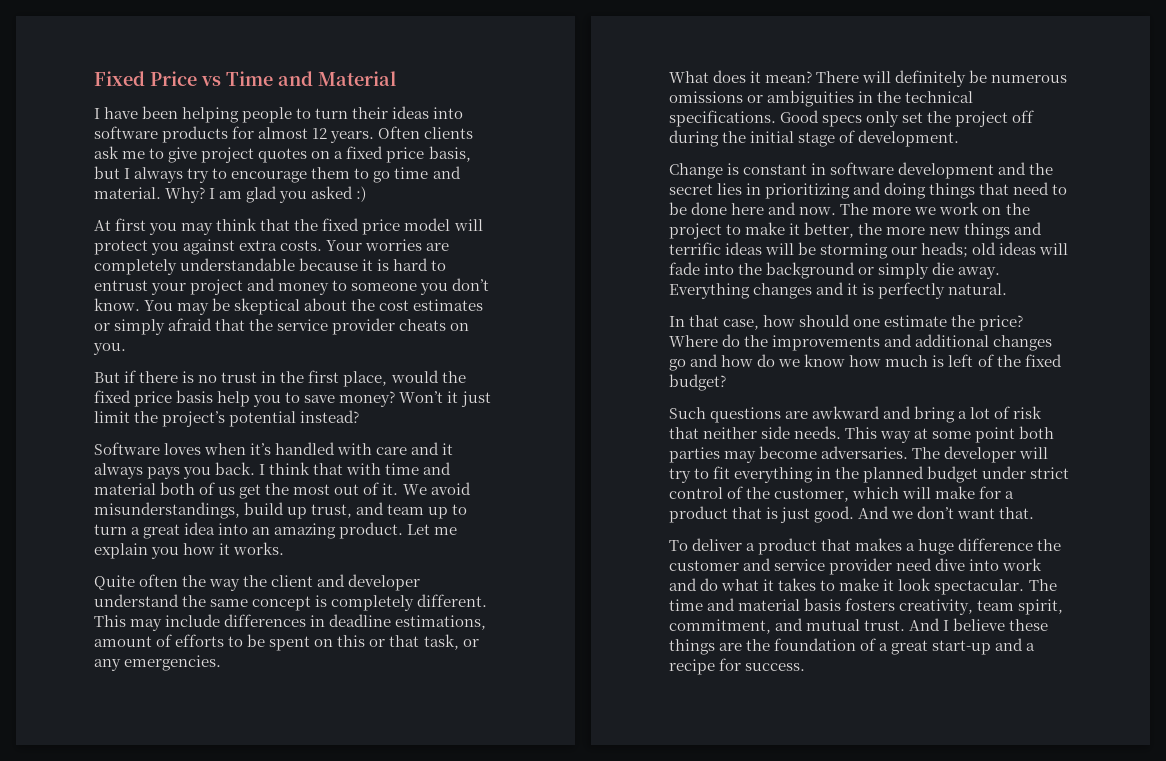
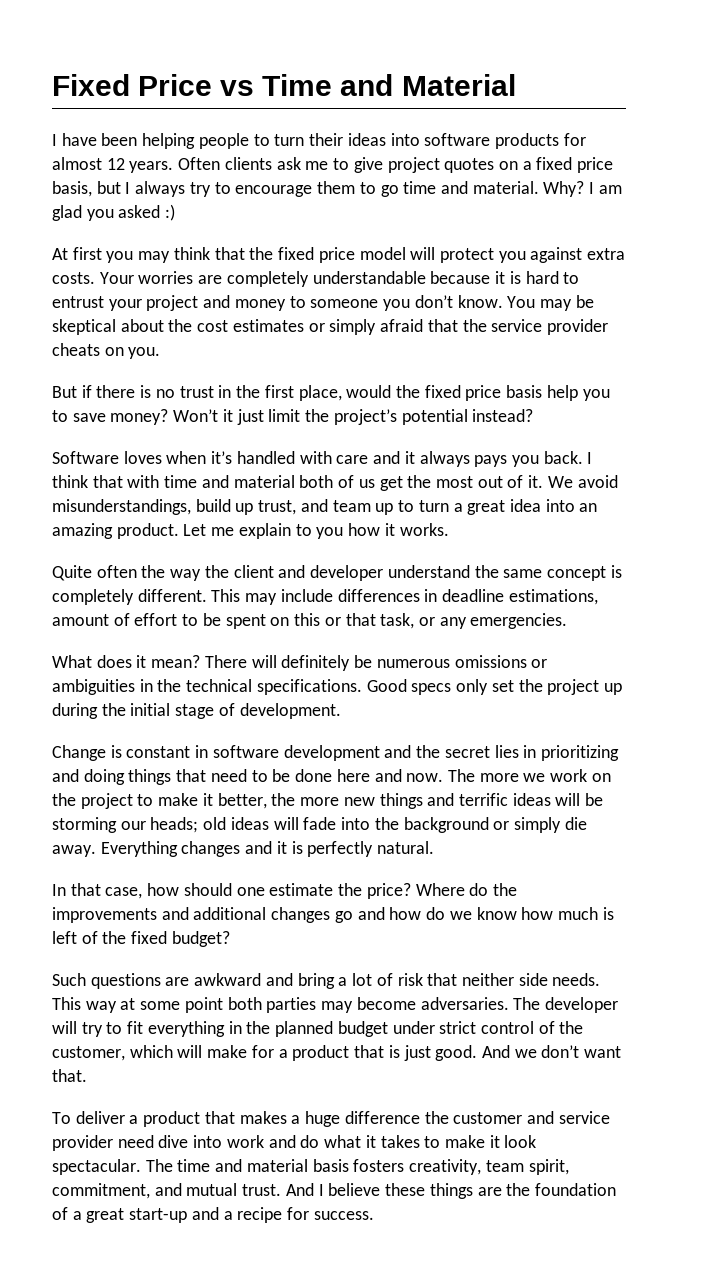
- Let me explain you how it works.
+ Let me explain to you how it works.
- This may include differences in deadline estimations, amount of efforts to be spent on this or that task, or any emergencies.
+ This may include differences in deadline estimations, amount of effort to be spent on this or that task, or any emergencies.
- Good specs only set the project off during the initial stage of development.
+ Good specs only set the project up during the initial stage of development.

